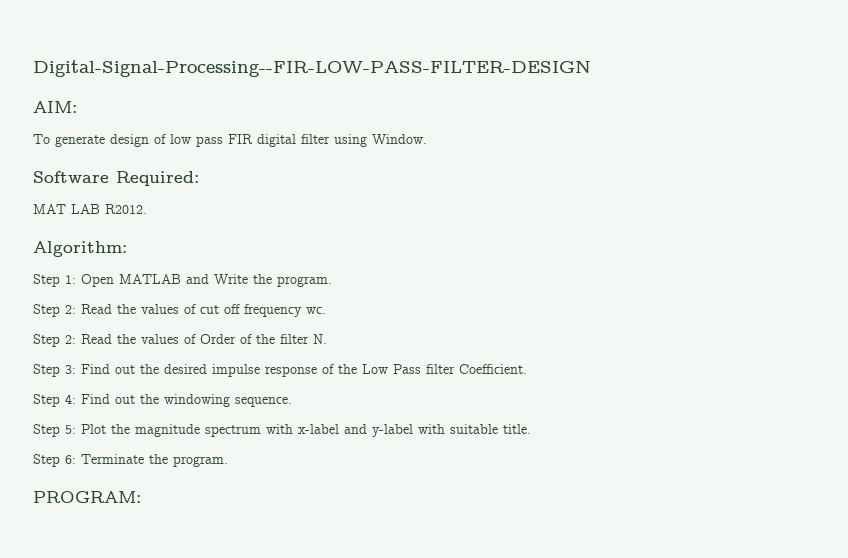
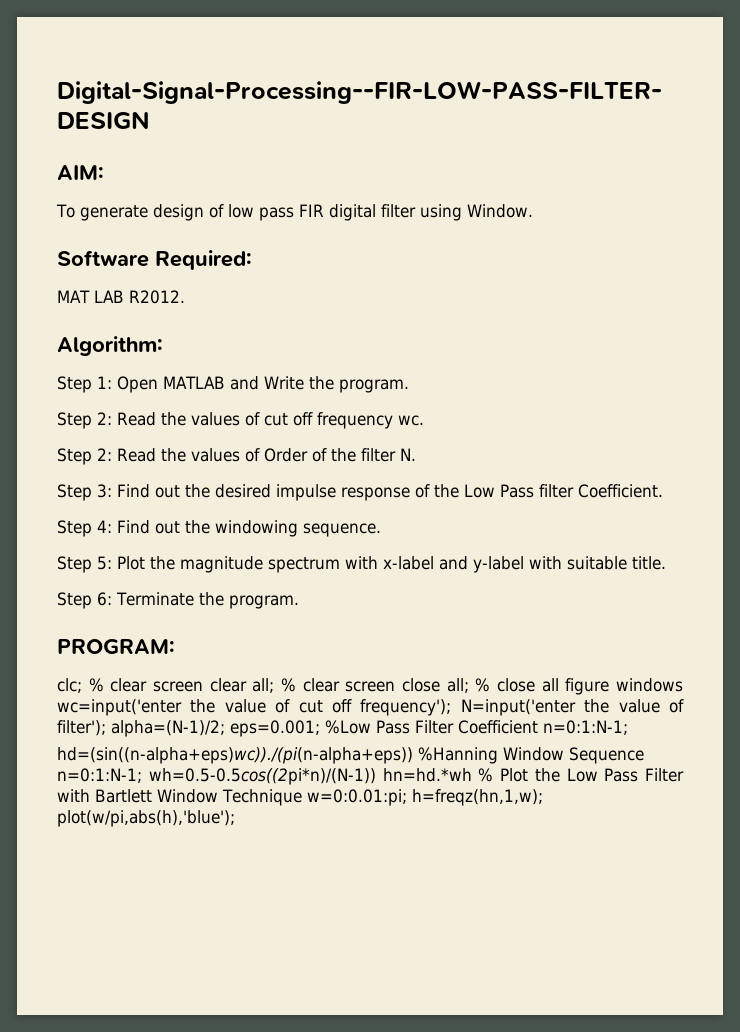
+ clc; % clear screen clear all; % clear screen close all; % close all figure windows wc=input('enter the value of cut off frequency'); N=input('enter the value of filter'); alpha=(N-1)/2; eps=0.001; %Low Pass Filter Coefficient n=0:1:N-1;
+ hd=(sin((n-alpha+eps)wc))./(pi(n-alpha+eps)) %Hanning Window Sequence n=0:1:N-1; wh=0.5-0.5cos((2pi*n)/(N-1)) hn=hd.*wh % Plot the Low Pass Filter with Bartlett Window Technique w=0:0.01:pi; h=freqz(hn,1,w); plot(w/pi,abs(h),'blue');

